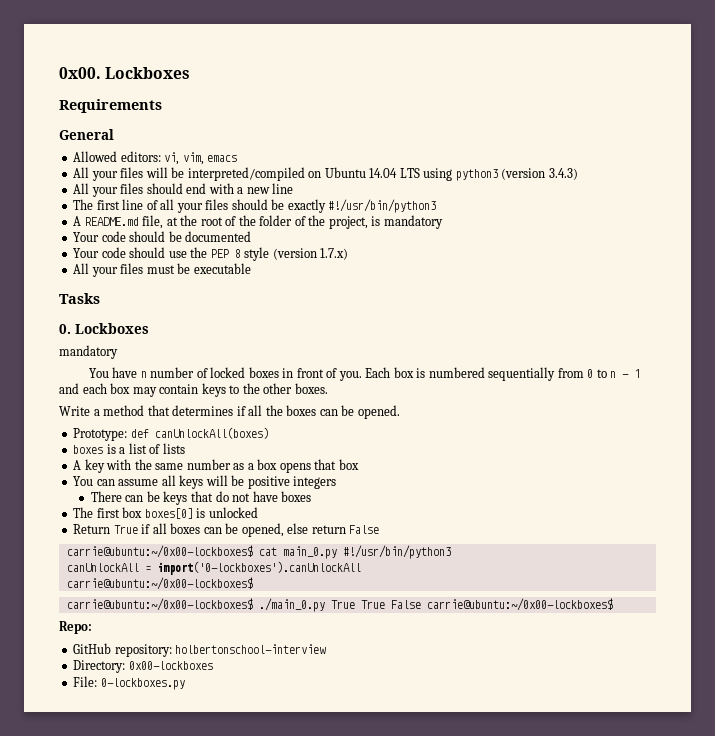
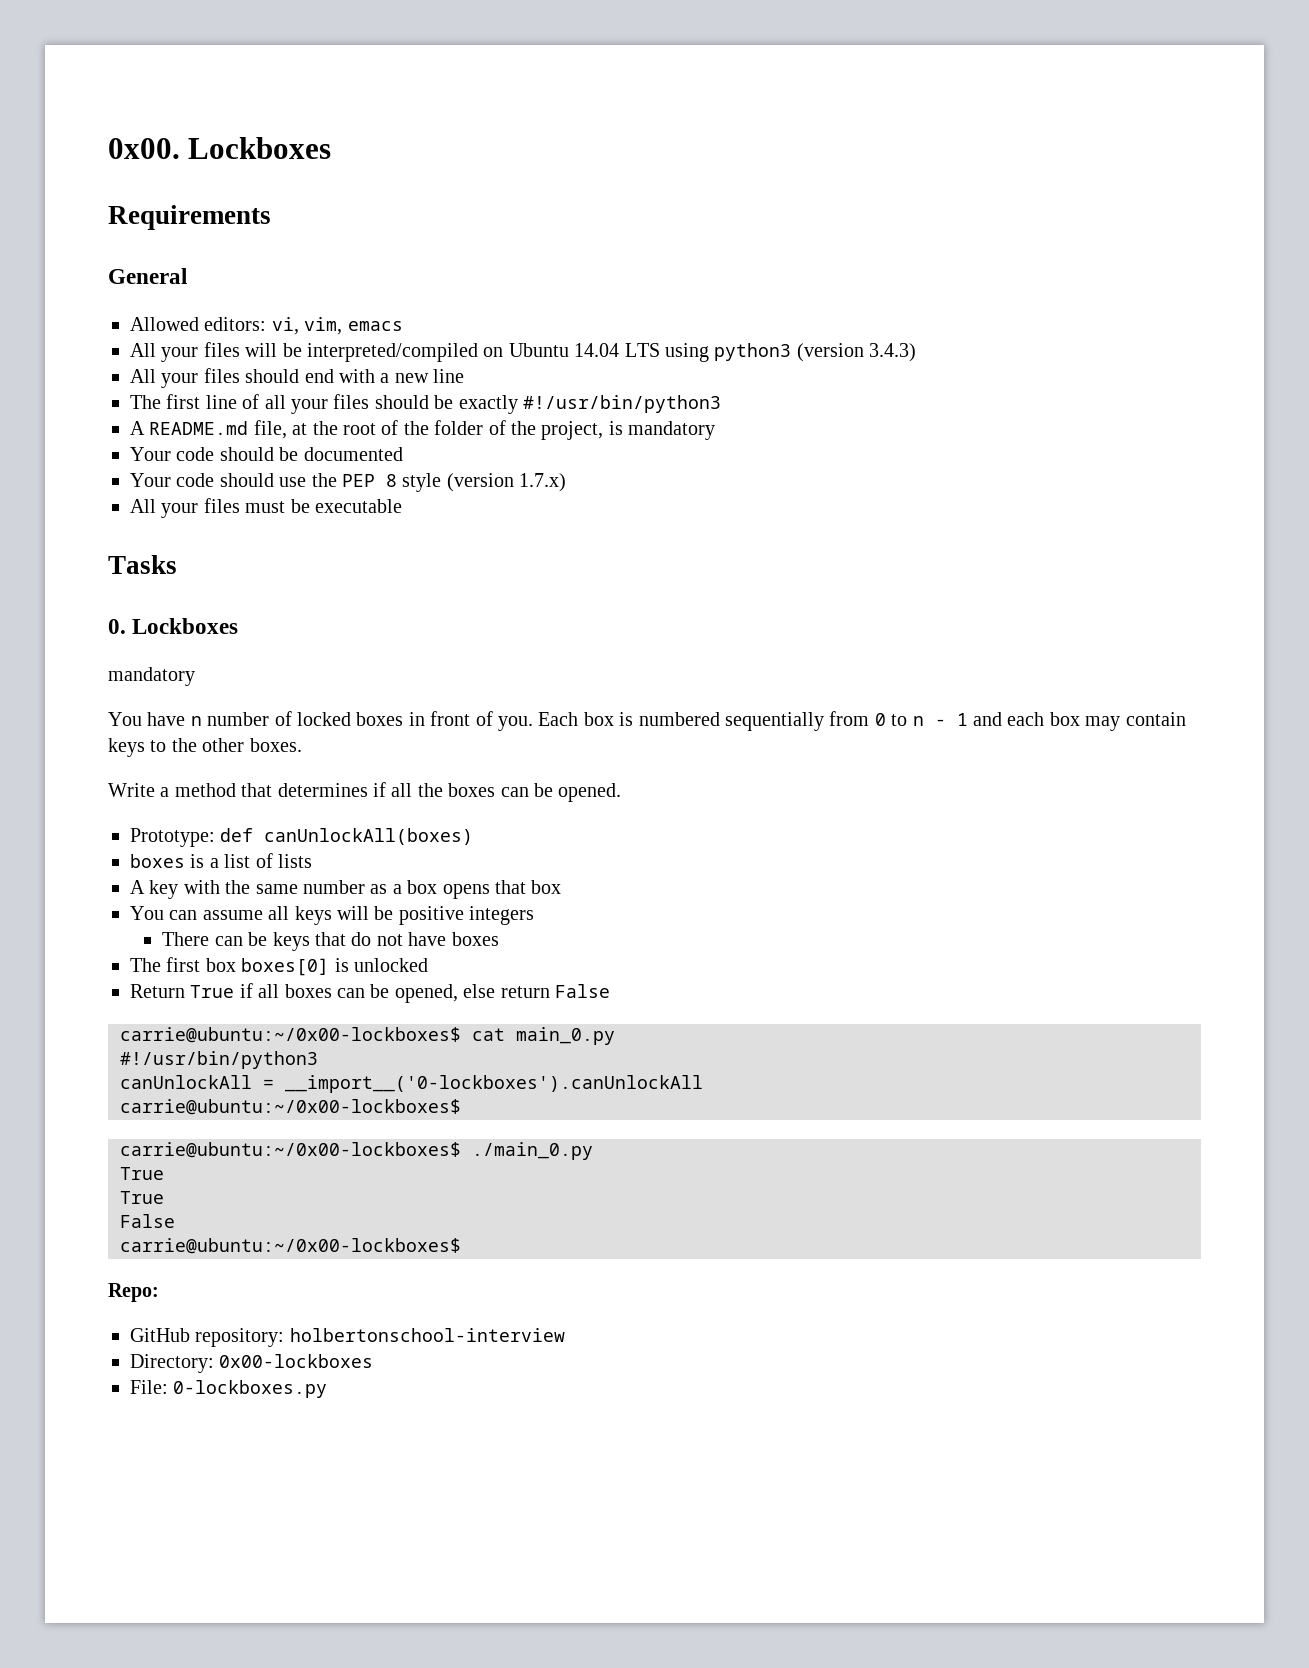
- carrie@ubuntu:~/0x00-lockboxes$ cat main_0.py #!/usr/bin/python3
+ carrie@ubuntu:~/0x00-lockboxes$ cat main_0.py
+ #!/usr/bin/python3
- canUnlockAll = import('0-lockboxes').canUnlockAll
+ canUnlockAll = __import__('0-lockboxes').canUnlockAll
- carrie@ubuntu:~/0x00-lockboxes$ ./main_0.py True True False carrie@ubuntu:~/0x00-lockboxes$
+ carrie@ubuntu:~/0x00-lockboxes$ ./main_0.py
+ True
+ True
+ False
+ carrie@ubuntu:~/0x00-lockboxes$

